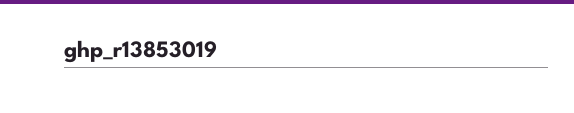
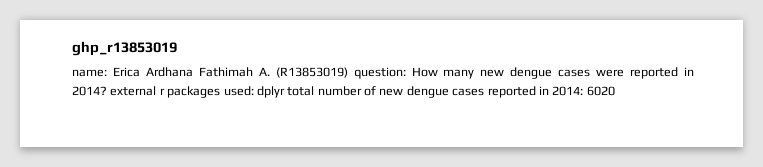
+ name: Erica Ardhana Fathimah A. (R13853019) question: How many new dengue cases were reported in 2014? external r packages used: dplyr total number of new dengue cases reported in 2014: 6020

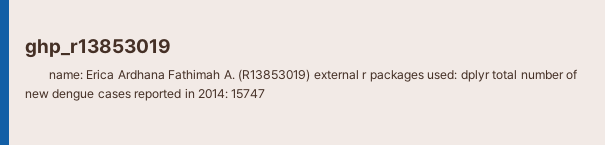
- name: Erica Ardhana Fathimah A. (R13853019) question: How many new dengue cases were reported in 2014? external r packages used: dplyr total number of new dengue cases reported in 2014: 6020
+ name: Erica Ardhana Fathimah A. (R13853019) external r packages used: dplyr total number of new dengue cases reported in 2014: 15747

